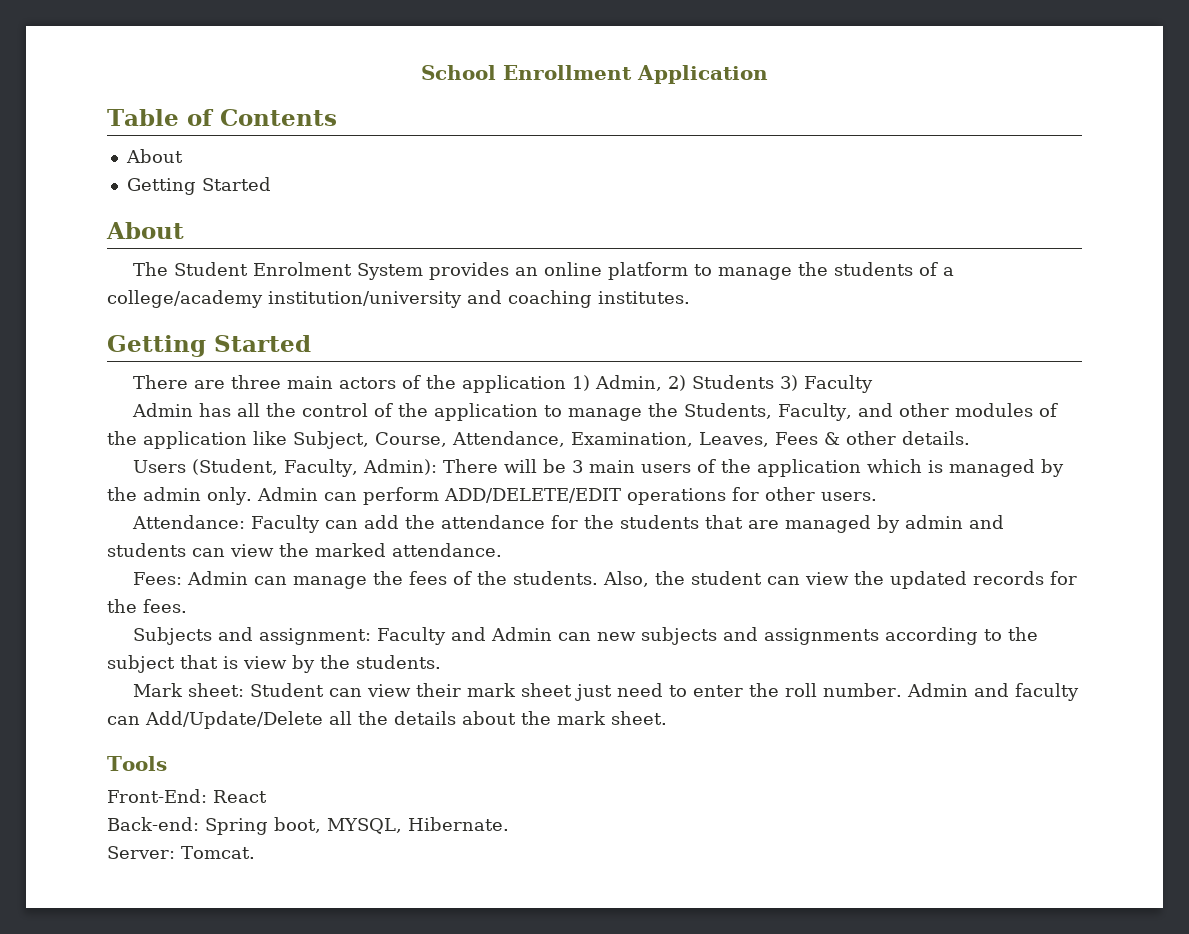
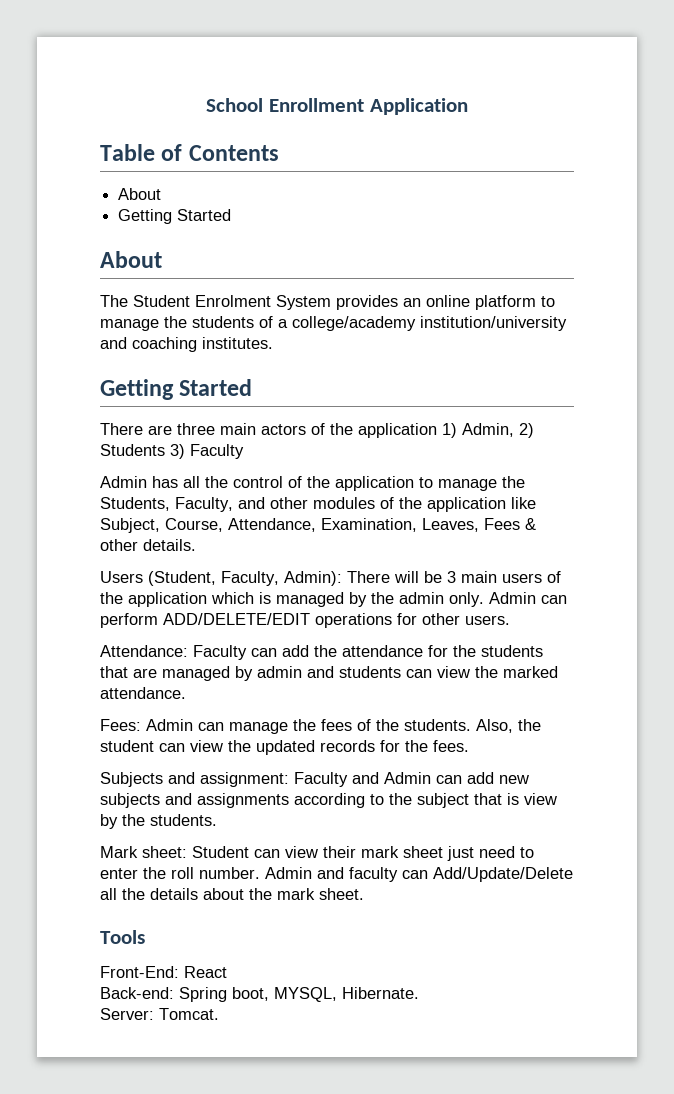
- Subjects and assignment: Faculty and Admin can new subjects and assignments according to the subject that is view by the students.
+ Subjects and assignment: Faculty and Admin can add new subjects and assignments according to the subject that is view by the students.

